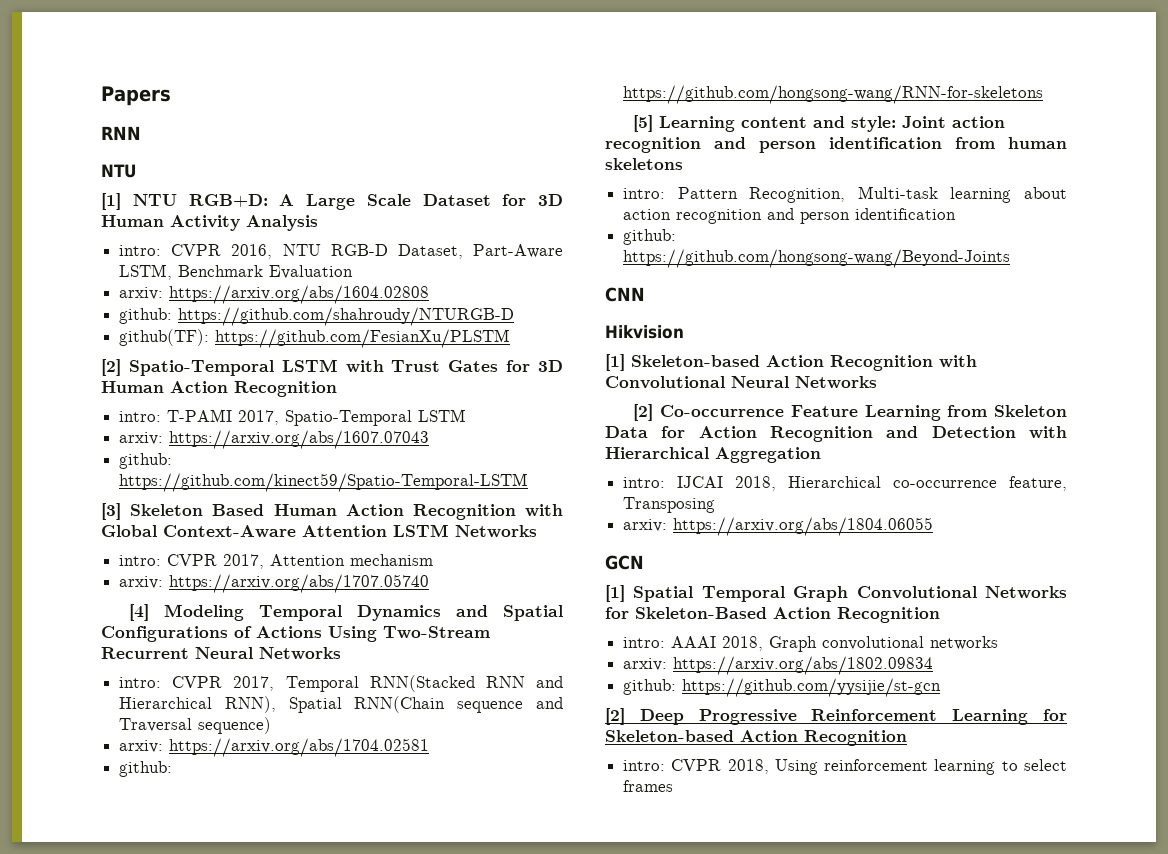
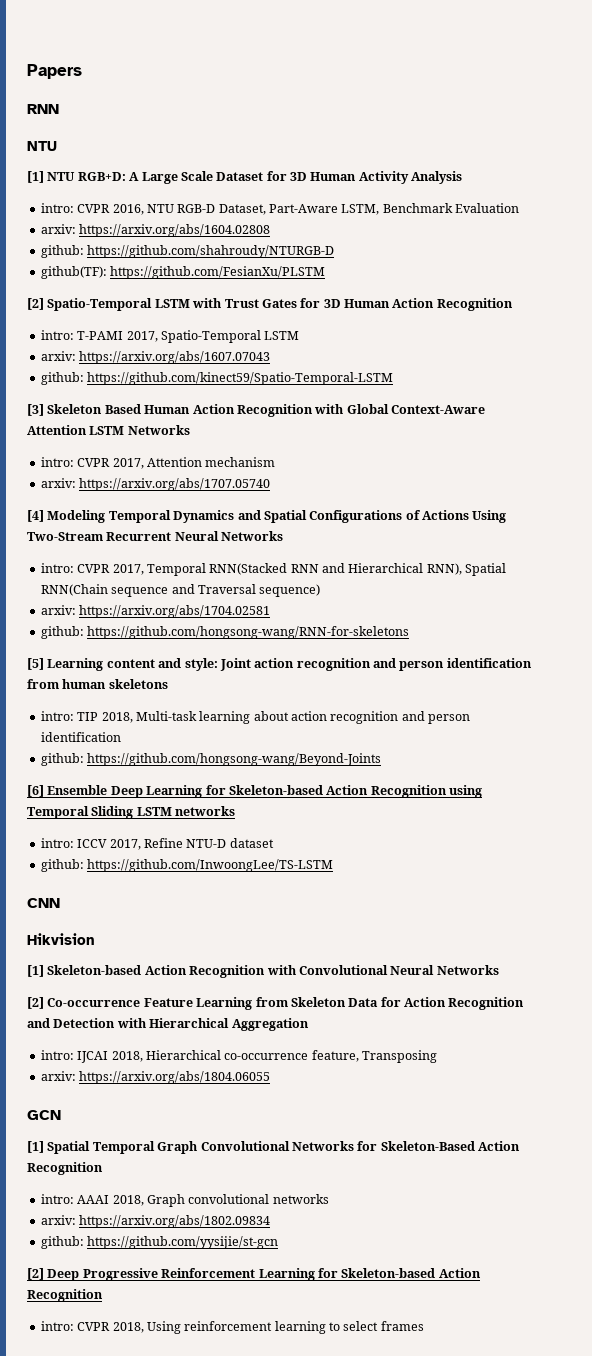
- intro: Pattern Recognition, Multi-task learning about action recognition and person identification
+ intro: TIP 2018, Multi-task learning about action recognition and person identification
+ [6] Ensemble Deep Learning for Skeleton-based Action Recognition using Temporal Sliding LSTM networks
+ intro: ICCV 2017, Refine NTU-D dataset
+ github: https://github.com/InwoongLee/TS-LSTM

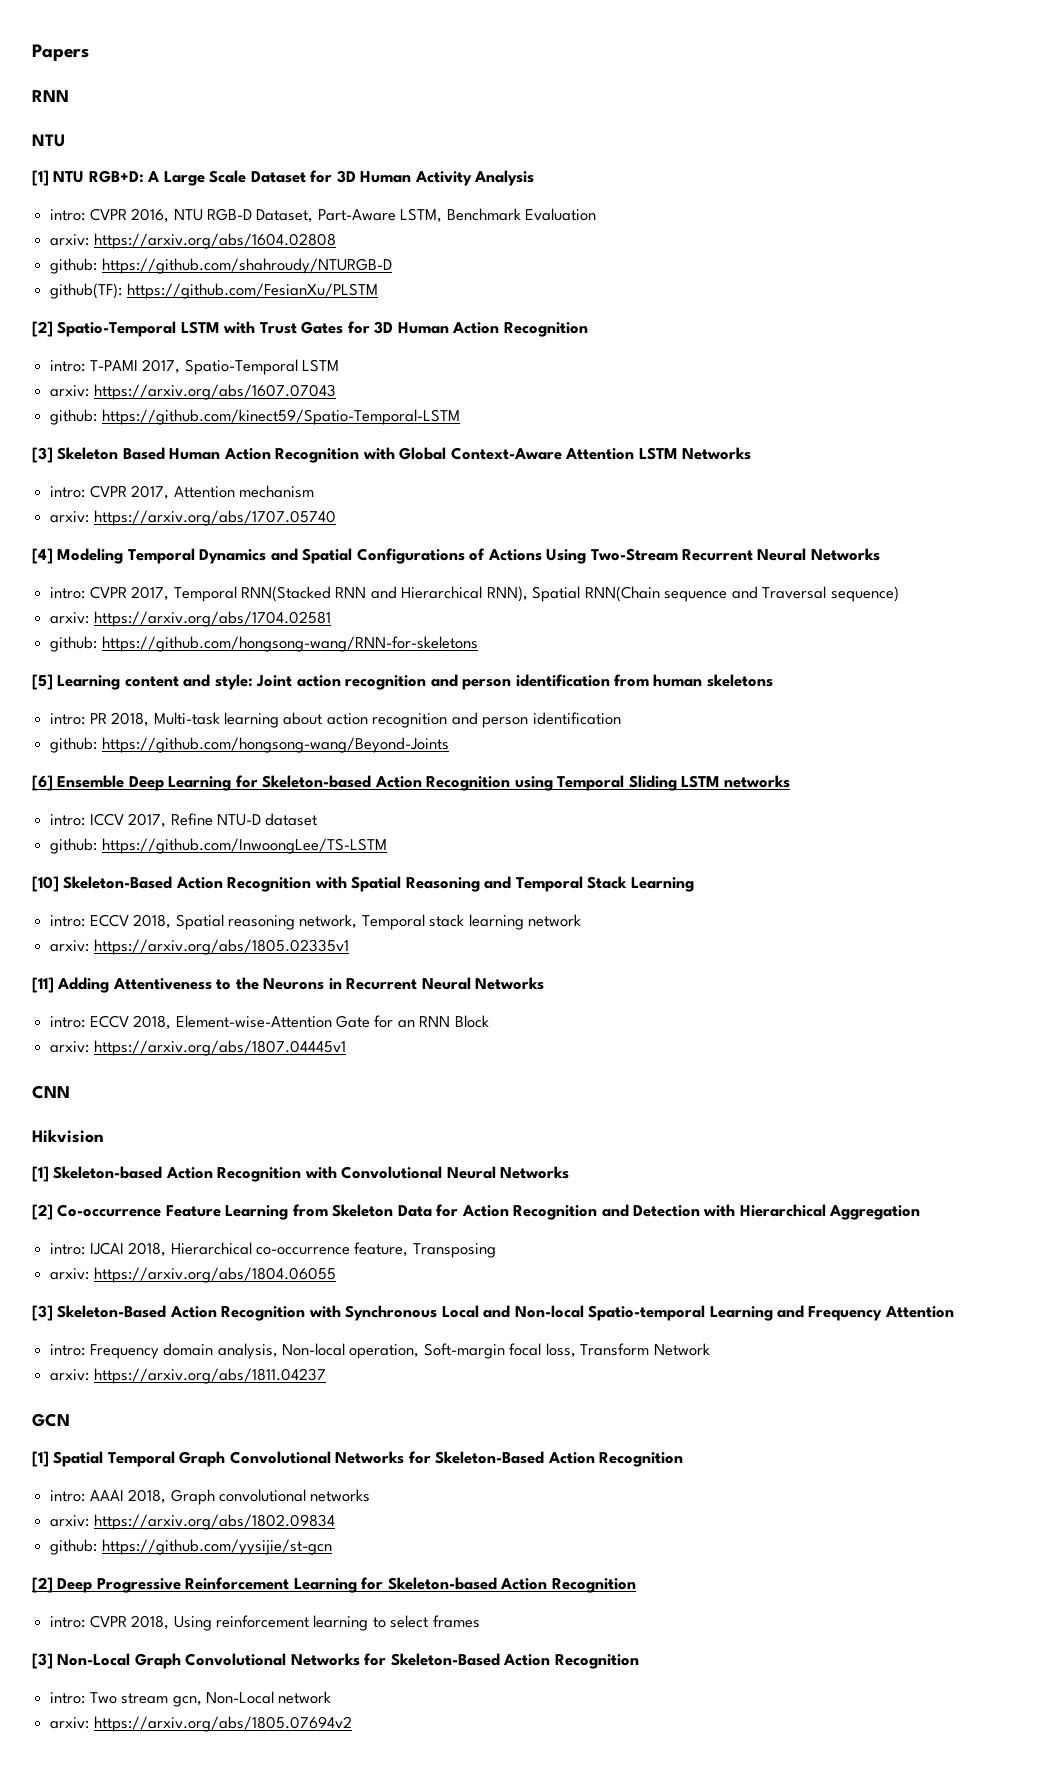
- intro: TIP 2018, Multi-task learning about action recognition and person identification
+ intro: PR 2018, Multi-task learning about action recognition and person identification
+ [10] Skeleton-Based Action Recognition with Spatial Reasoning and Temporal Stack Learning
+ intro: ECCV 2018, Spatial reasoning network, Temporal stack learning network
+ arxiv: https://arxiv.org/abs/1805.02335v1
+ [11] Adding Attentiveness to the Neurons in Recurrent Neural Networks
+ intro: ECCV 2018, Element-wise-Attention Gate for an RNN Block
+ arxiv: https://arxiv.org/abs/1807.04445v1
+ [3] Skeleton-Based Action Recognition with Synchronous Local and Non-local Spatio-temporal Learning and Frequency Attention
+ intro: Frequency domain analysis, Non-local operation, Soft-margin focal loss, Transform Network
+ arxiv: https://arxiv.org/abs/1811.04237
+ [3] Non-Local Graph Convolutional Networks for Skeleton-Based Action Recognition
+ intro: Two stream gcn, Non-Local network
+ arxiv: https://arxiv.org/abs/1805.07694v2

